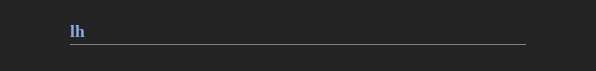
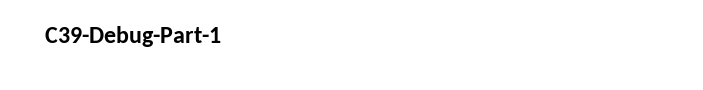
- lh
+ C39-Debug-Part-1

